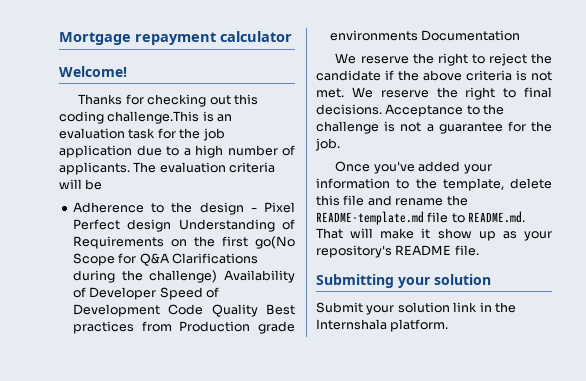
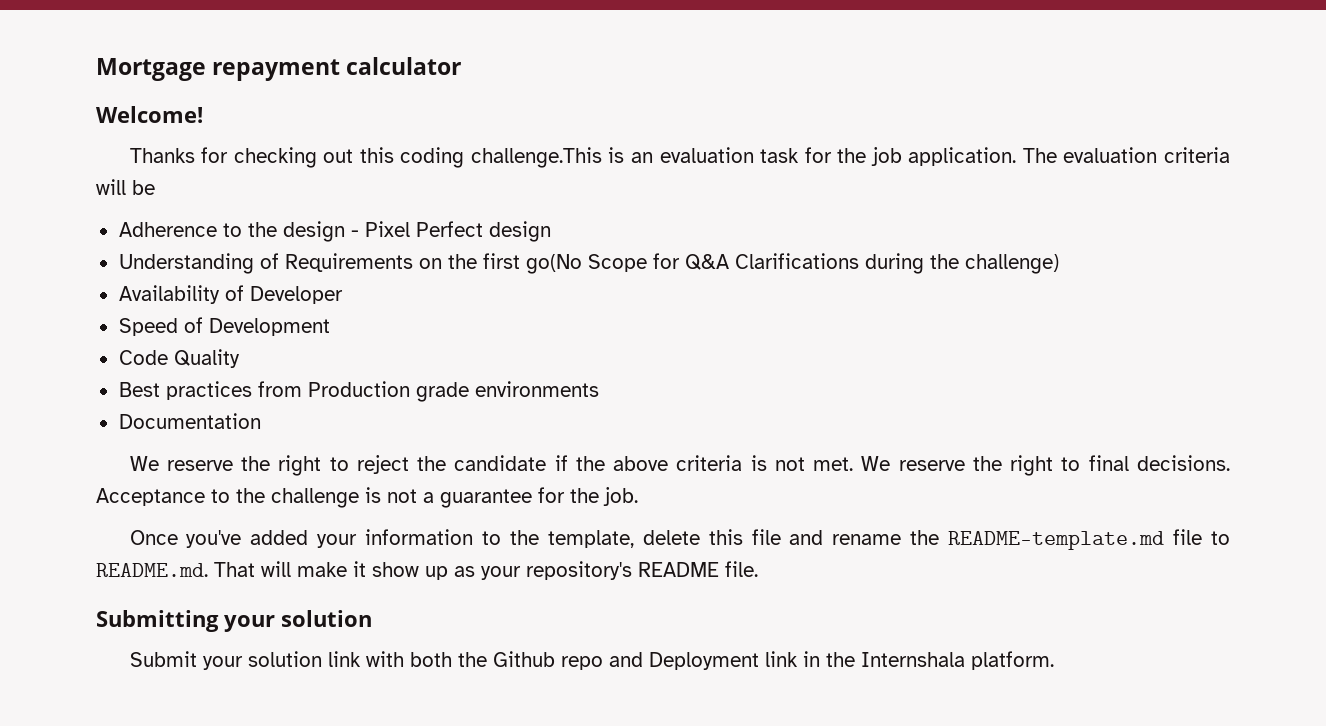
- Thanks for checking out this coding challenge.This is an evaluation task for the job application due to a high number of applicants.
+ Thanks for checking out this coding challenge.This is an evaluation task for the job application.
- Adherence to the design - Pixel Perfect design Understanding of Requirements on the first go(No Scope for Q&A Clarifications during the challenge) Availability of Developer Speed of Development Code Quality Best practices from Production grade environments Documentation
+ Adherence to the design - Pixel Perfect design
+ Understanding of Requirements on the first go(No Scope for Q&A Clarifications during the challenge)
+ Availability of Developer
+ Speed of Development
+ Code Quality
+ Best practices from Production grade environments
+ Documentation
- Submit your solution link in the Internshala platform.
+ Submit your solution link with both the Github repo and Deployment link in the Internshala platform.

